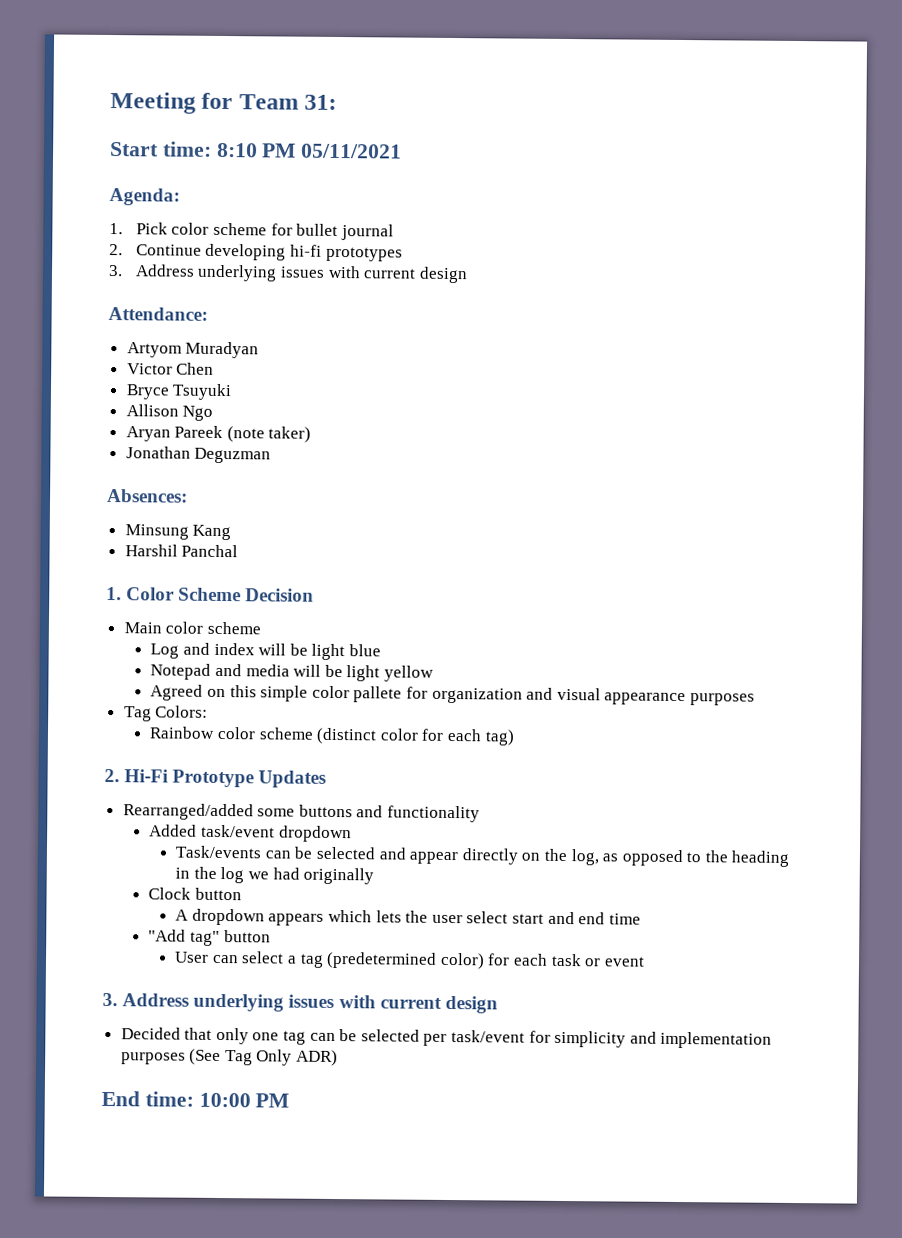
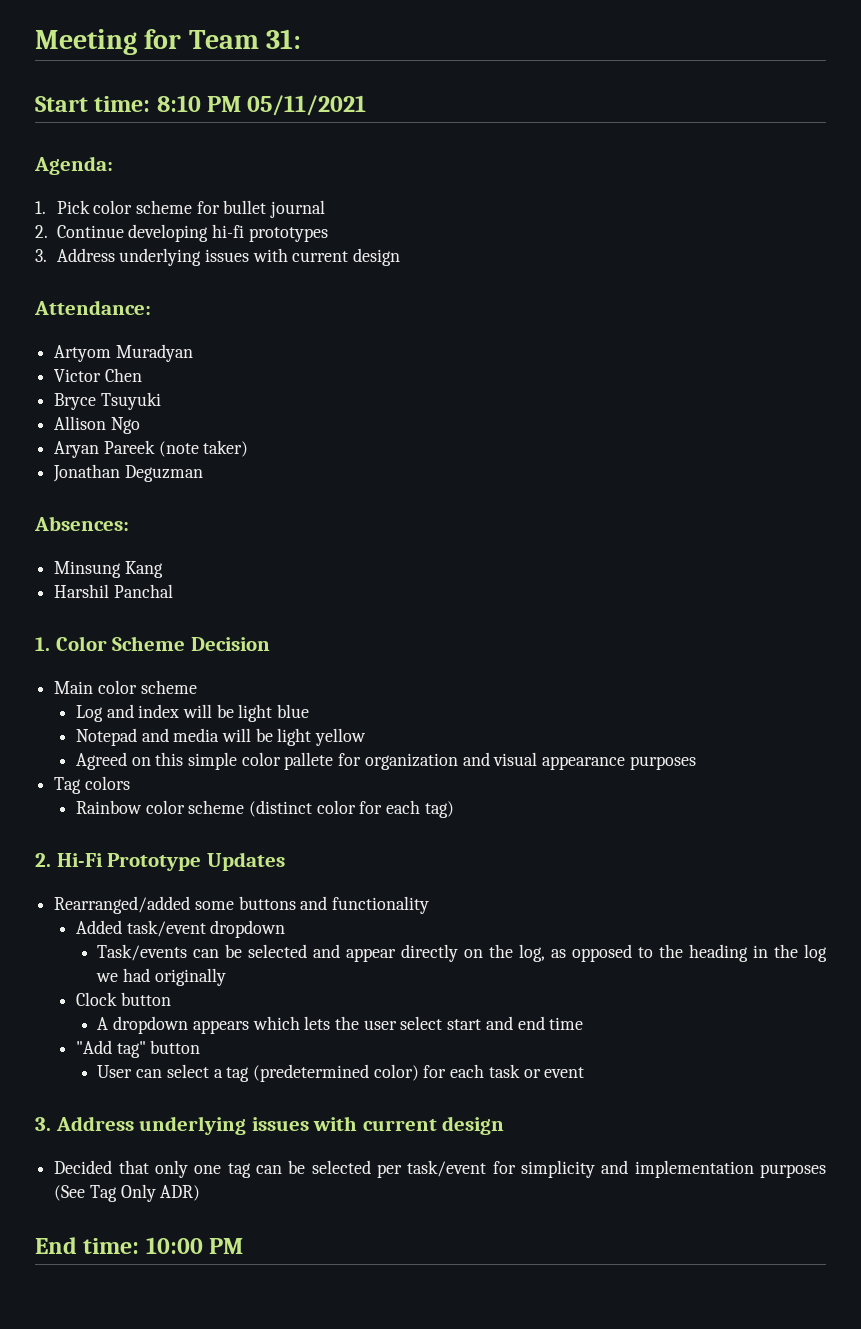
- Tag Colors:
+ Tag colors

